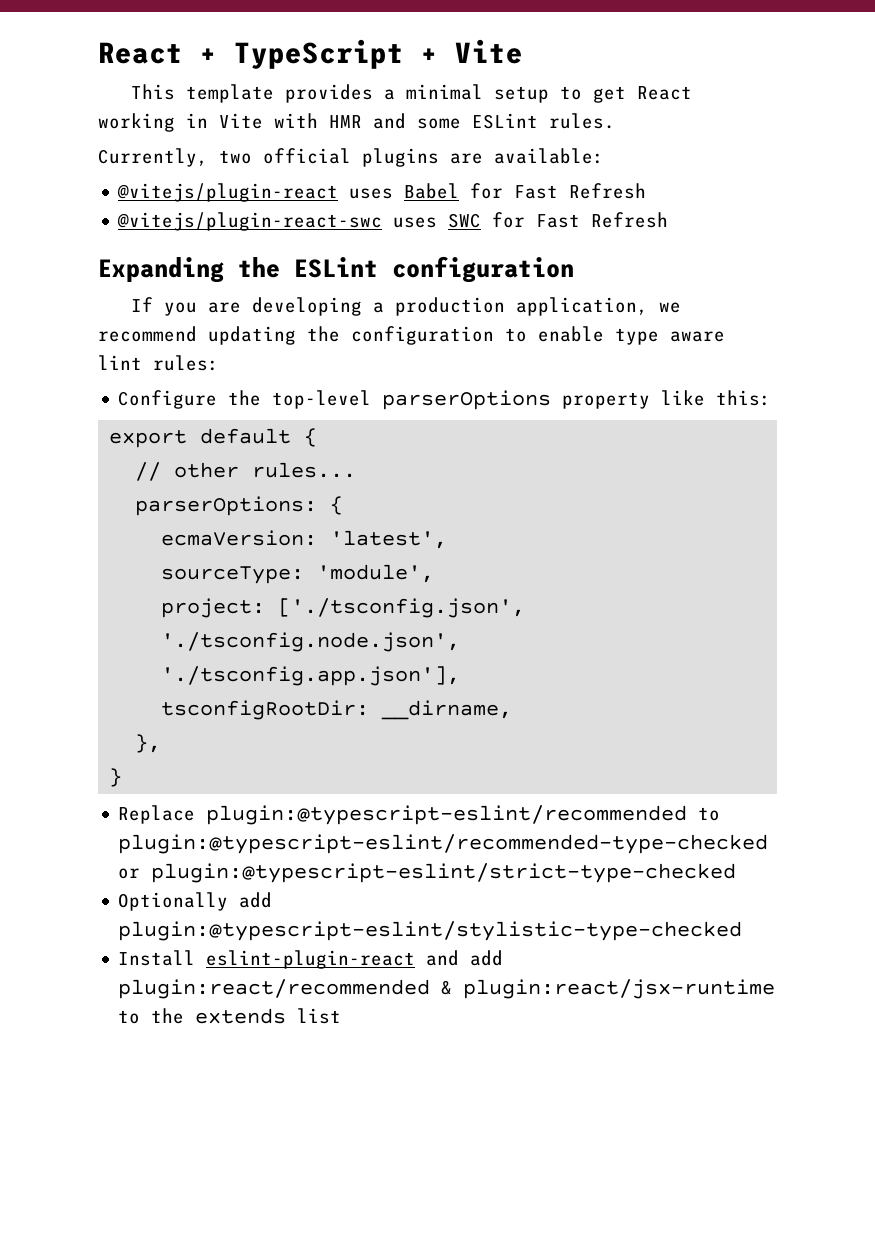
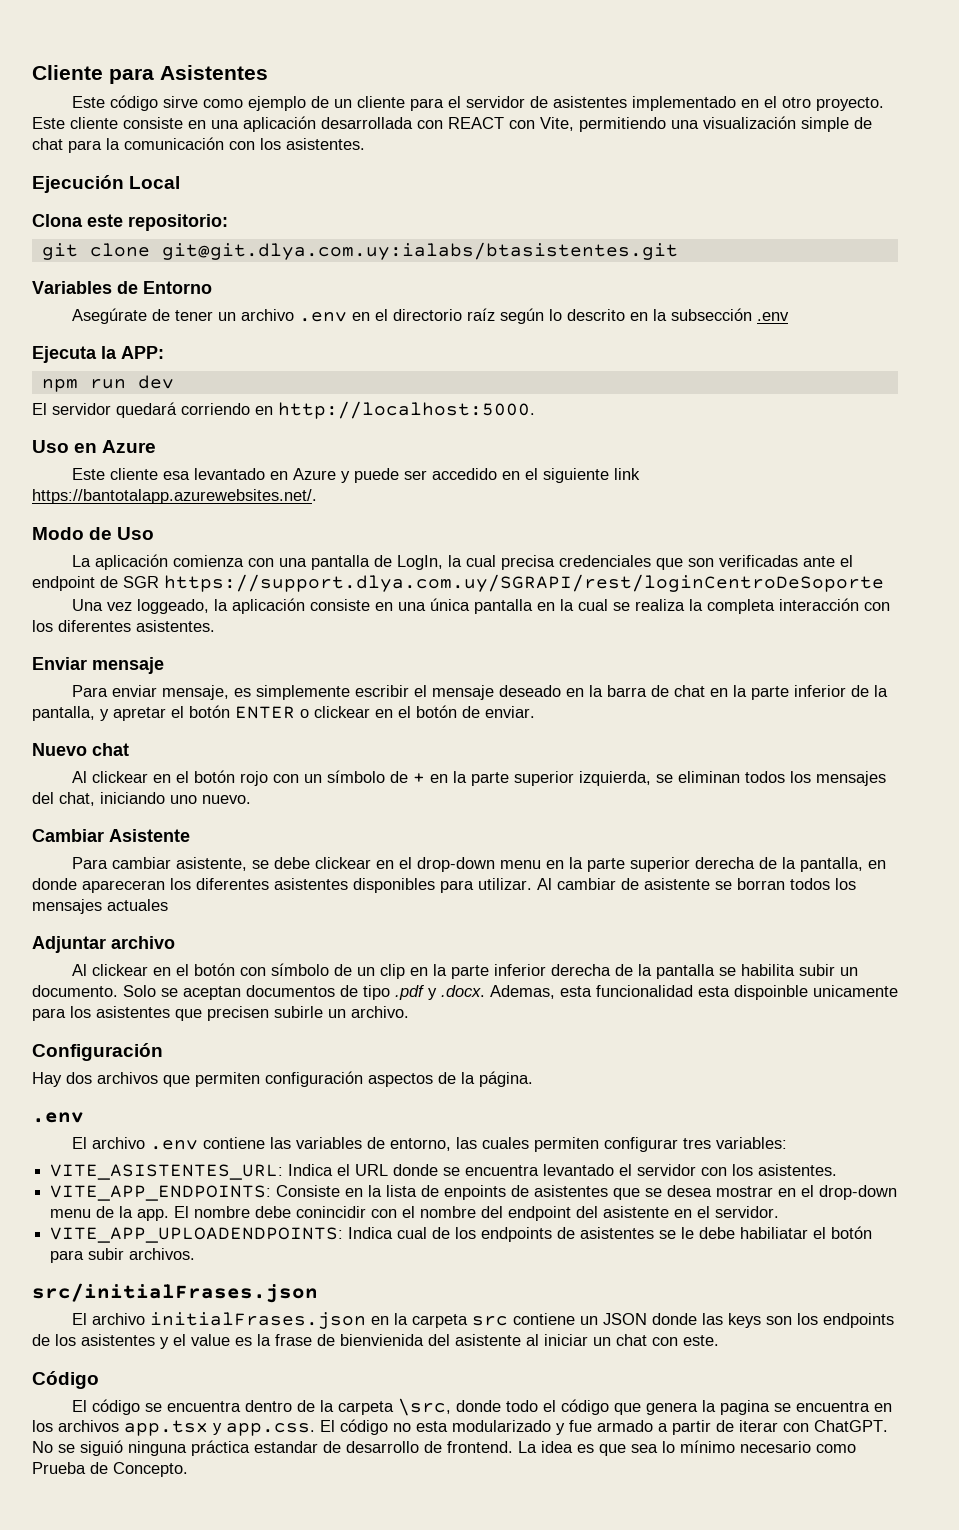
- React + TypeScript + Vite
- This template provides a minimal setup to get React working in Vite with HMR and some ESLint rules.
- Currently, two official plugins are available:
- @vitejs/plugin-react uses Babel for Fast Refresh
- @vitejs/plugin-react-swc uses SWC for Fast Refresh
- Expanding the ESLint configuration
- If you are developing a production application, we recommend updating the configuration to enable type aware lint rules:
- Configure the top-level parserOptions property like this:
- export default {
- // other rules...
- parserOptions: {
- ecmaVersion: 'latest',
- sourceType: 'module',
- project: ['./tsconfig.json', './tsconfig.node.json', './tsconfig.app.json'],
- tsconfigRootDir: __dirname,
- },
- }
- Replace plugin:@typescript-eslint/recommended to plugin:@typescript-eslint/recommended-type-checked or plugin:@typescript-eslint/strict-type-checked
- Optionally add plugin:@typescript-eslint/stylistic-type-checked
- Install eslint-plugin-react and add plugin:react/recommended & plugin:react/jsx-runtime to the extends list
+ Cliente para Asistentes
+ Este código sirve como ejemplo de un cliente para el servidor de asistentes implementado en el otro proyecto. Este cliente consiste en una aplicación desarrollada con REACT con Vite, permitiendo una visualización simple de chat para la comunicación con los asistentes.
+ Ejecución Local
+ Clona este repositorio:
+ git clone git@git.dlya.com.uy:ialabs/btasistentes.git
+ Variables de Entorno
+ Asegúrate de tener un archivo .env en el directorio raíz según lo descrito en la subsección .env
+ Ejecuta la APP:
+ npm run dev
+ El servidor quedará corriendo en http://localhost:5000.
+ Uso en Azure
+ Este cliente esa levantado en Azure y puede ser accedido en el siguiente link https://bantotalapp.azurewebsites.net/.
+ Modo de Uso
+ La aplicación comienza con una pantalla de LogIn, la cual precisa credenciales que son verificadas ante el endpoint de SGR https://support.dlya.com.uy/SGRAPI/rest/loginCentroDeSoporte
+ Una vez loggeado, la aplicación consiste en una única pantalla en la cual se realiza la completa interacción con los diferentes asistentes.
+ Enviar mensaje
+ Para enviar mensaje, es simplemente escribir el mensaje deseado en la barra de chat en la parte inferior de la pantalla, y apretar el botón ENTER o clickear en el botón de enviar.
+ Nuevo chat
+ Al clickear en el botón rojo con un símbolo de + en la parte superior izquierda, se eliminan todos los mensajes del chat, iniciando uno nuevo.
+ Cambiar Asistente
+ Para cambiar asistente, se debe clickear en el drop-down menu en la parte superior derecha de la pantalla, en donde apareceran los diferentes asistentes disponibles para utilizar. Al cambiar de asistente se borran todos los mensajes actuales
+ Adjuntar archivo
+ Al clickear en el botón con símbolo de un clip en la parte inferior derecha de la pantalla se habilita subir un documento. Solo se aceptan documentos de tipo .pdf y .docx. Ademas, esta funcionalidad esta dispoinble unicamente para los asistentes que precisen subirle un archivo.
+ Configuración
+ Hay dos archivos que permiten configuración aspectos de la página.
+ .env
+ El archivo .env contiene las variables de entorno, las cuales permiten configurar tres variables:
+ VITE_ASISTENTES_URL: Indica el URL donde se encuentra levantado el servidor con los asistentes.
+ VITE_APP_ENDPOINTS: Consiste en la lista de enpoints de asistentes que se desea mostrar en el drop-down menu de la app. El nombre debe conincidir con el nombre del endpoint del asistente en el servidor.
+ VITE_APP_UPLOADENDPOINTS: Indica cual de los endpoints de asistentes se le debe habiliatar el botón para subir archivos.
+ src/initialFrases.json
+ El archivo initialFrases.json en la carpeta src contiene un JSON donde las keys son los endpoints de los asistentes y el value es la frase de bienvienida del asistente al iniciar un chat con este.
+ Código
+ El código se encuentra dentro de la carpeta \src, donde todo el código que genera la pagina se encuentra en los archivos app.tsx y app.css. El código no esta modularizado y fue armado a partir de iterar con ChatGPT. No se siguió ninguna práctica estandar de desarrollo de frontend. La idea es que sea lo mínimo necesario como Prueba de Concepto.

